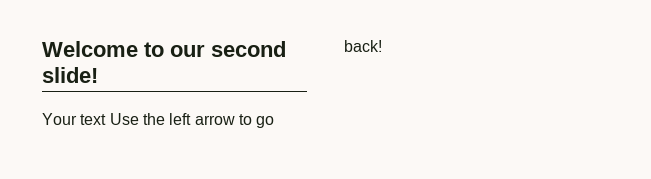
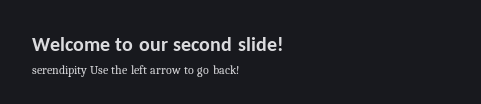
- Your text Use the left arrow to go back!
+ serendipity Use the left arrow to go back!

